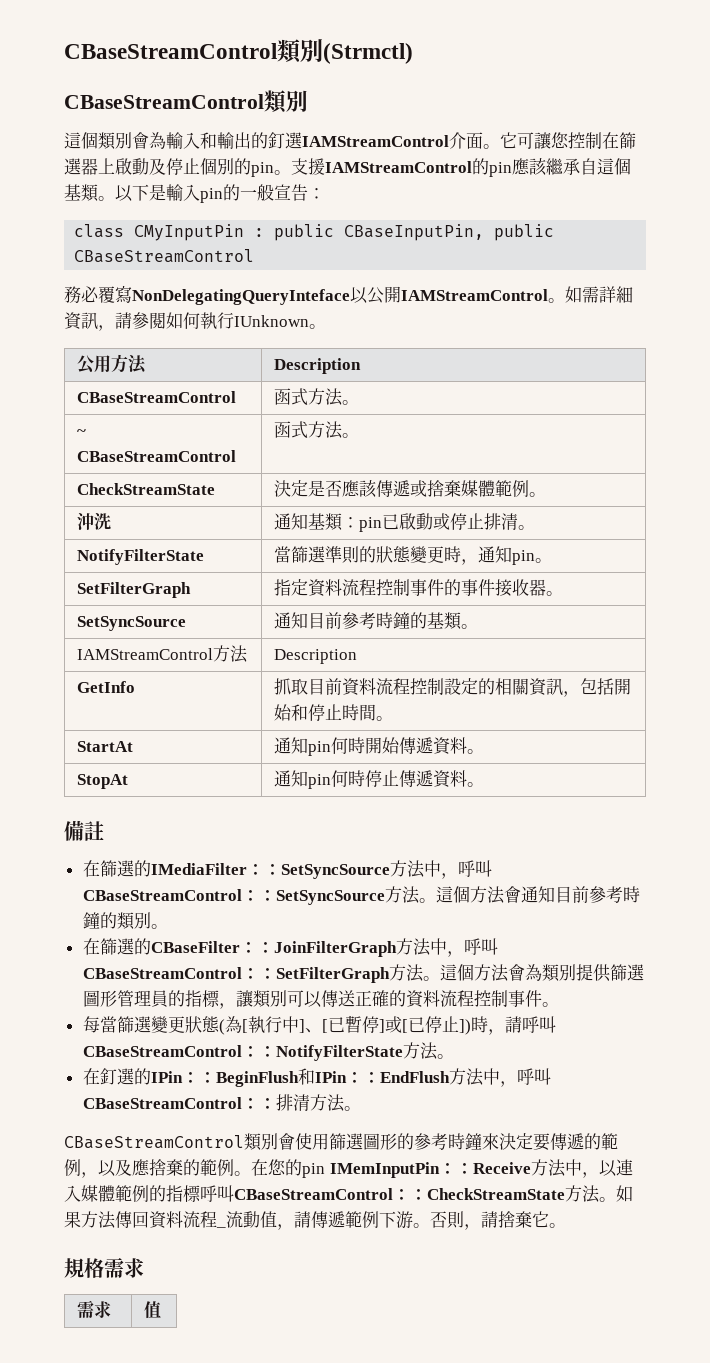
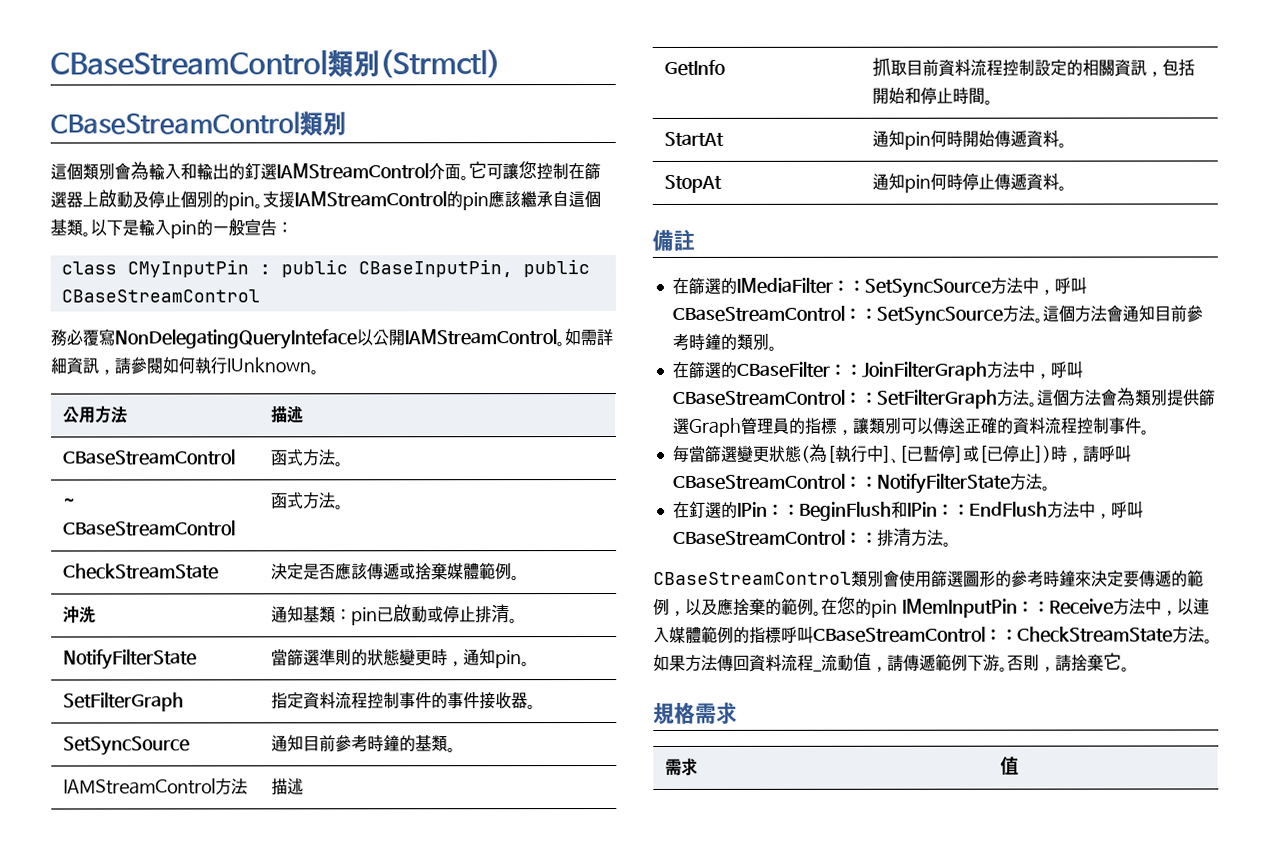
- 公用方法 | Description
+ 公用方法 | 描述
- IAMStreamControl方法 | Description
+ IAMStreamControl方法 | 描述
- 這個方法會為類別提供篩選圖形管理員的指標，讓類別可以傳送正確的資料流程控制事件。
+ 這個方法會為類別提供篩選Graph管理員的指標，讓類別可以傳送正確的資料流程控制事件。

